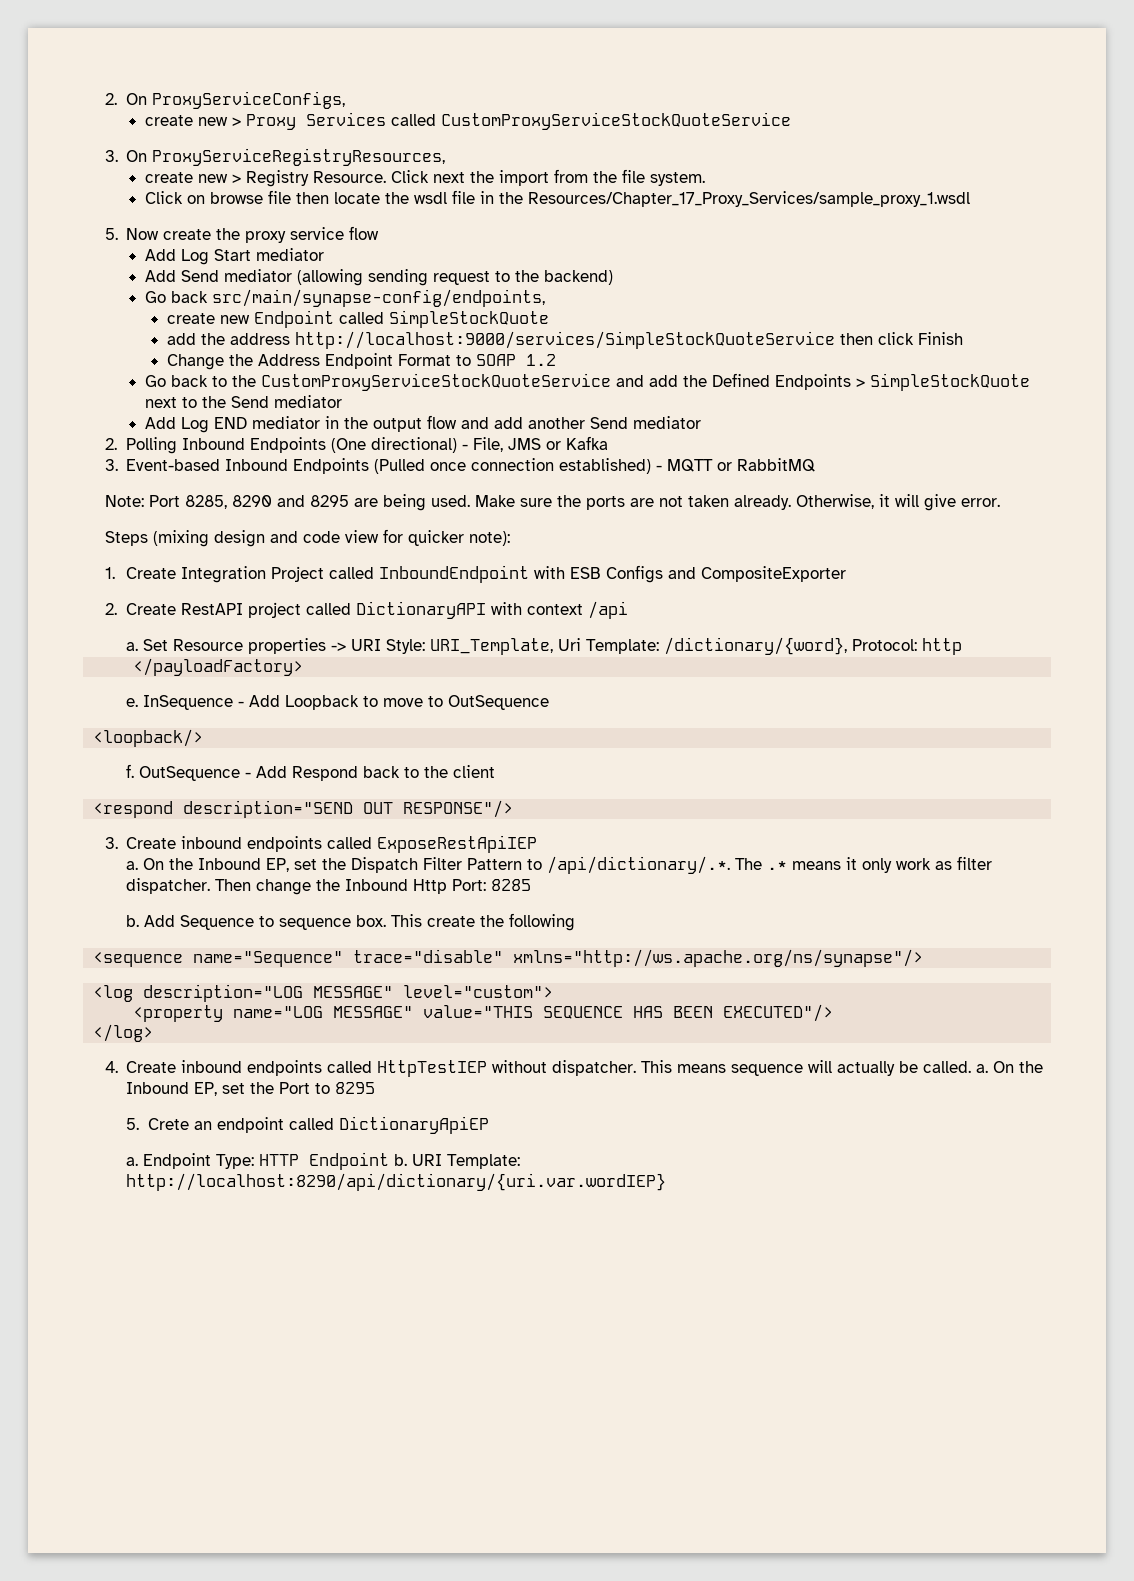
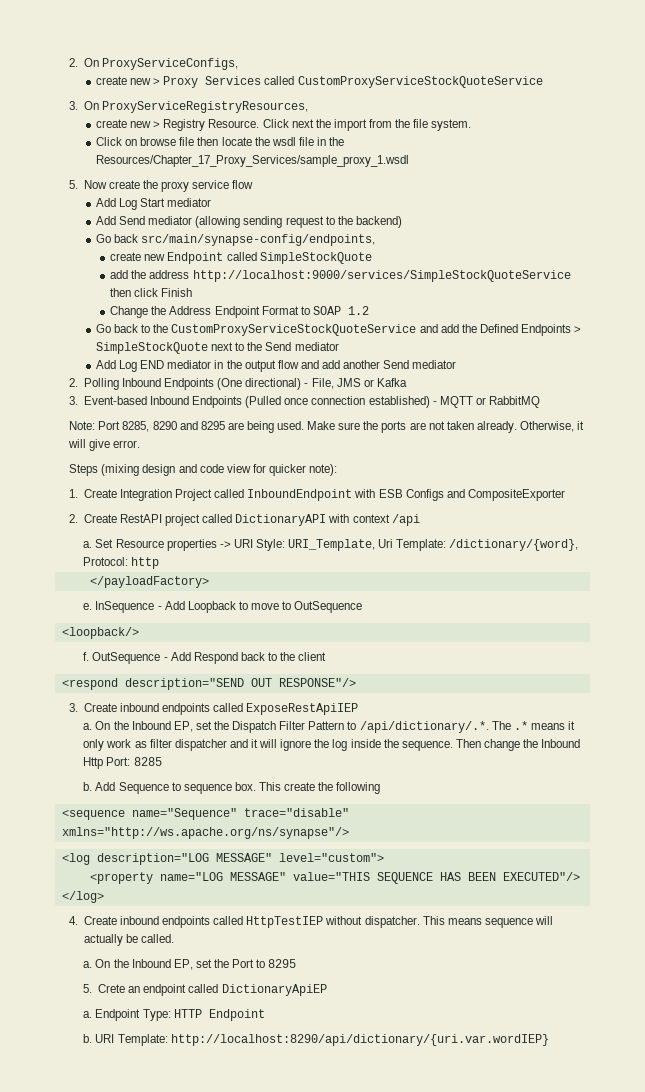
- On the Inbound EP, set the Dispatch Filter Pattern to /api/dictionary/.*. The .* means it only work as filter dispatcher.
+ On the Inbound EP, set the Dispatch Filter Pattern to /api/dictionary/.*. The .* means it only work as filter dispatcher and it will ignore the log inside the sequence.
- This means sequence will actually be called. a.
+ This means sequence will actually be called.
+ a.
- Endpoint Type: HTTP Endpoint b.
+ Endpoint Type: HTTP Endpoint
+ b.

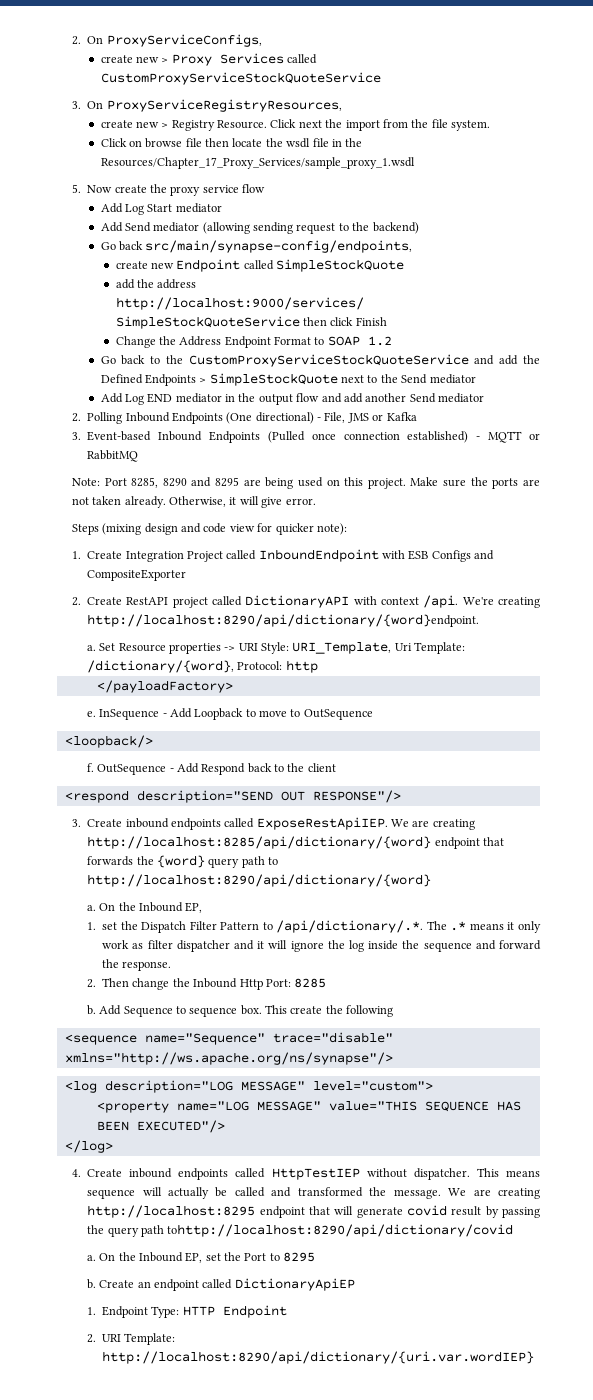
- Note: Port 8285, 8290 and 8295 are being used.
+ Note: Port 8285, 8290 and 8295 are being used on this project.
- 2. Create RestAPI project called DictionaryAPI with context /api
+ 2. Create RestAPI project called DictionaryAPI with context /api. We're creating http://localhost:8290/api/dictionary/{word}endpoint.
- 3. Create inbound endpoints called ExposeRestApiIEP
- a. On the Inbound EP, set the Dispatch Filter Pattern to /api/dictionary/.*. The .* means it only work as filter dispatcher and it will ignore the log inside the sequence. Then change the Inbound Http Port: 8285
+ 3. Create inbound endpoints called ExposeRestApiIEP. We are creating http://localhost:8285/api/dictionary/{word} endpoint that forwards the {word} query path to http://localhost:8290/api/dictionary/{word}
+ a. On the Inbound EP,
+ 1. set the Dispatch Filter Pattern to /api/dictionary/.*. The .* means it only work as filter dispatcher and it will ignore the log inside the sequence and forward the response.
+ 2. Then change the Inbound Http Port: 8285
- This means sequence will actually be called.
+ This means sequence will actually be called and transformed the message. We are creating http://localhost:8295 endpoint that will generate covid result by passing the query path tohttp://localhost:8290/api/dictionary/covid
- 5. Crete an endpoint called DictionaryApiEP
+ b. Create an endpoint called DictionaryApiEP
- a. Endpoint Type: HTTP Endpoint
+ 1. Endpoint Type: HTTP Endpoint
- b. URI Template: http://localhost:8290/api/dictionary/{uri.var.wordIEP}
+ 2. URI Template: http://localhost:8290/api/dictionary/{uri.var.wordIEP}

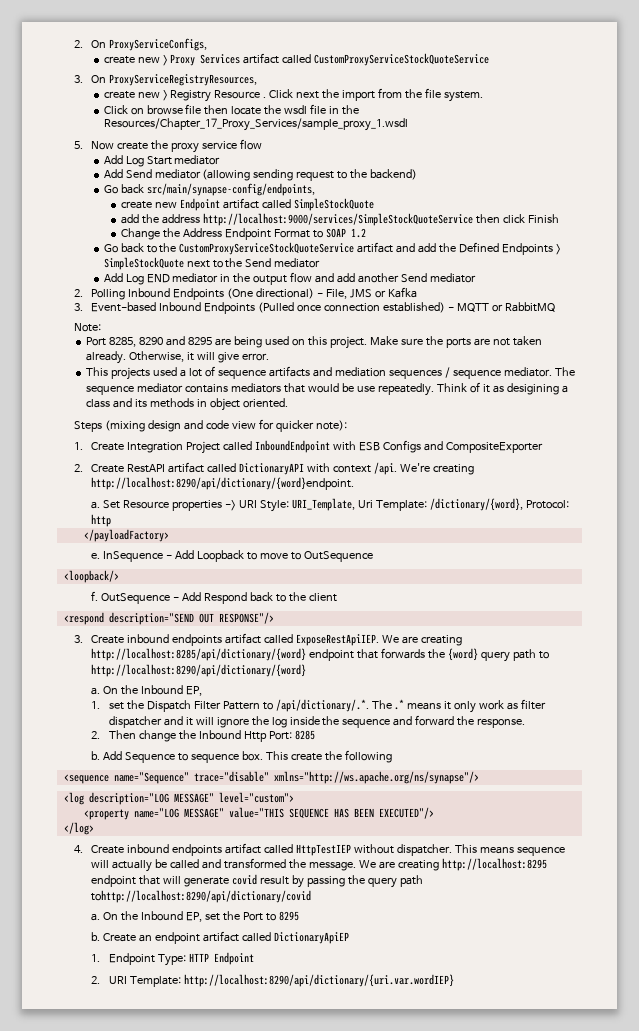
- create new > Proxy Services called CustomProxyServiceStockQuoteService
+ create new > Proxy Services artifact called CustomProxyServiceStockQuoteService
- create new > Registry Resource.
+ create new > Registry Resource .
- create new Endpoint called SimpleStockQuote
+ create new Endpoint artifact called SimpleStockQuote
- Go back to the CustomProxyServiceStockQuoteService and add the Defined Endpoints > SimpleStockQuote next to the Send mediator
+ Go back to the CustomProxyServiceStockQuoteService artifact and add the Defined Endpoints > SimpleStockQuote next to the Send mediator
- Note: Port 8285, 8290 and 8295 are being used on this project.
+ Note:
+ Port 8285, 8290 and 8295 are being used on this project.
+ This projects used a lot of sequence artifacts and mediation sequences / sequence mediator. The sequence mediator contains mediators that would be use repeatedly. Think of it as desigining a class and its methods in object oriented.
- 2. Create RestAPI project called DictionaryAPI with context /api.
+ 2. Create RestAPI artifact called DictionaryAPI with context /api.
- 3. Create inbound endpoints called ExposeRestApiIEP.
+ 3. Create inbound endpoints artifact called ExposeRestApiIEP.
- 4. Create inbound endpoints called HttpTestIEP without dispatcher.
+ 4. Create inbound endpoints artifact called HttpTestIEP without dispatcher.
- Create an endpoint called DictionaryApiEP
+ Create an endpoint artifact called DictionaryApiEP

